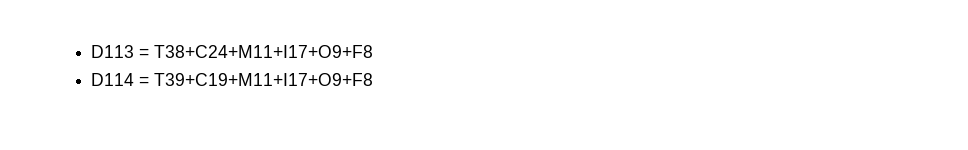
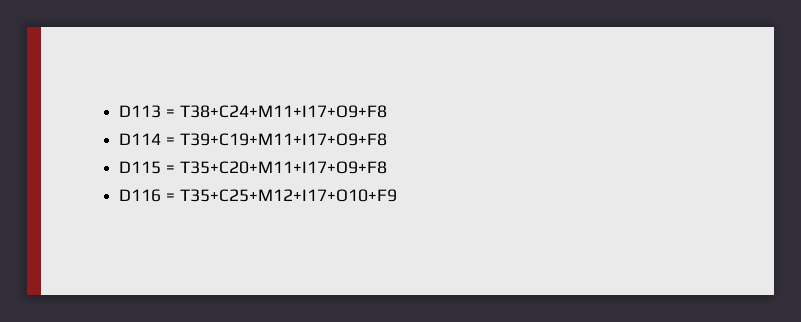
+ D115 = T35+C20+M11+I17+O9+F8
+ D116 = T35+C25+M12+I17+O10+F9

